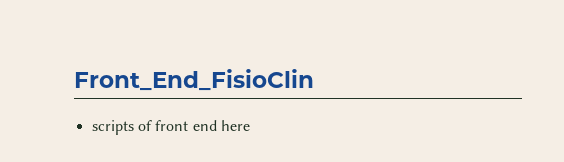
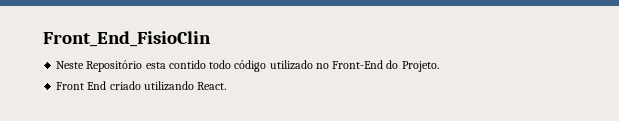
- scripts of front end here
+ Neste Repositório esta contido todo código utilizado no Front-End do Projeto.
+ Front End criado utilizando React.

